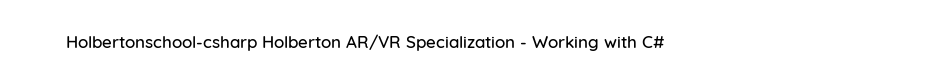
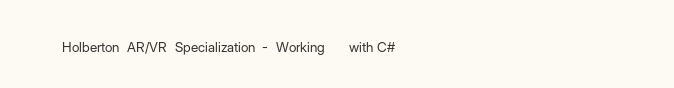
- Holbertonschool-csharp Holberton AR/VR Specialization - Working with C#
+ Holberton AR/VR Specialization - Working with C#

